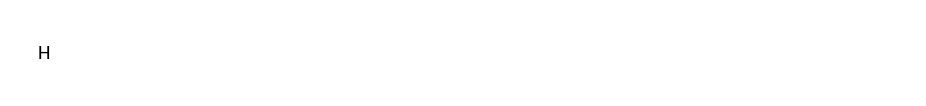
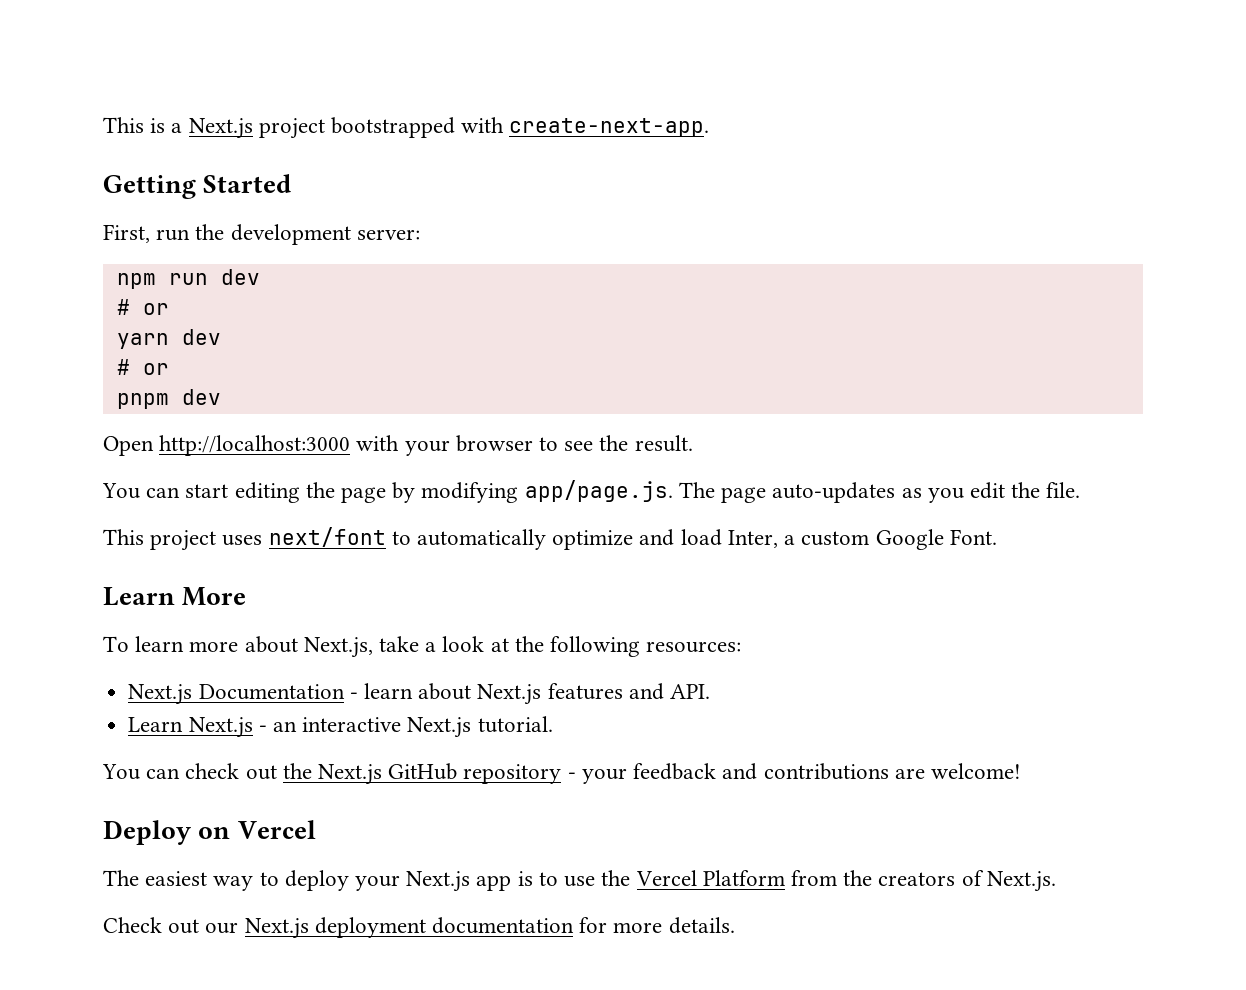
- H
+ This is a Next.js project bootstrapped with create-next-app.
+ Getting Started
+ First, run the development server:
+ npm run dev
+ # or
+ yarn dev
+ # or
+ pnpm dev
+ Open http://localhost:3000 with your browser to see the result.
+ You can start editing the page by modifying app/page.js. The page auto-updates as you edit the file.
+ This project uses next/font to automatically optimize and load Inter, a custom Google Font.
+ Learn More
+ To learn more about Next.js, take a look at the following resources:
+ Next.js Documentation - learn about Next.js features and API.
+ Learn Next.js - an interactive Next.js tutorial.
+ You can check out the Next.js GitHub repository - your feedback and contributions are welcome!
+ Deploy on Vercel
+ The easiest way to deploy your Next.js app is to use the Vercel Platform from the creators of Next.js.
+ Check out our Next.js deployment documentation for more details.

